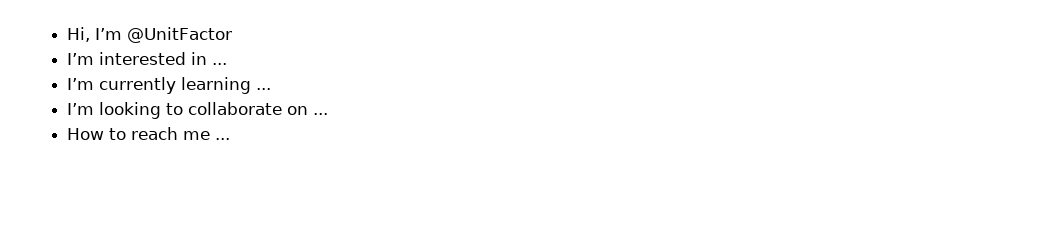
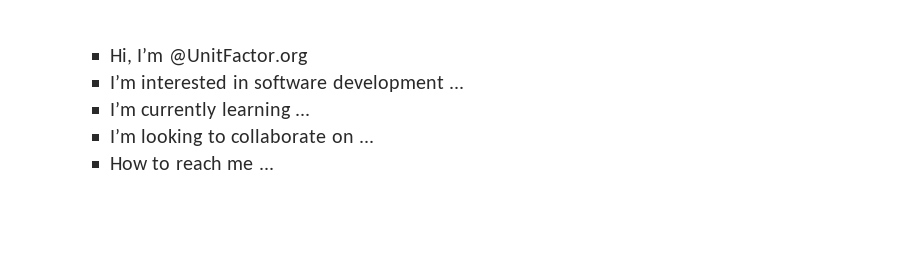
- Hi, I’m @UnitFactor
+ Hi, I’m @UnitFactor.org
- I’m interested in ...
+ I’m interested in software development ...

